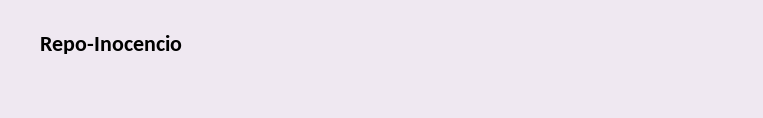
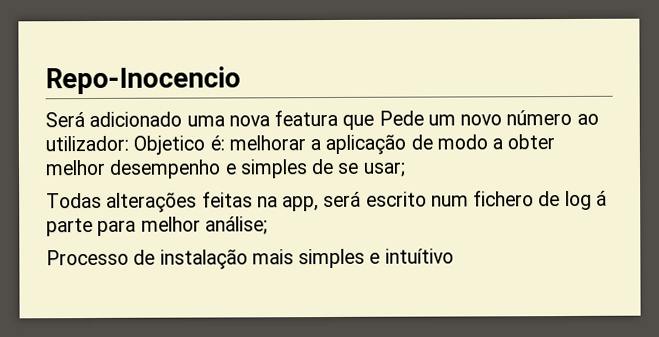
+ Será adicionado uma nova featura que Pede um novo número ao utilizador: Objetico é: melhorar a aplicação de modo a obter melhor desempenho e simples de se usar;
+ Todas alterações feitas na app, será escrito num fichero de log á parte para melhor análise;
+ Processo de instalação mais simples e intuítivo

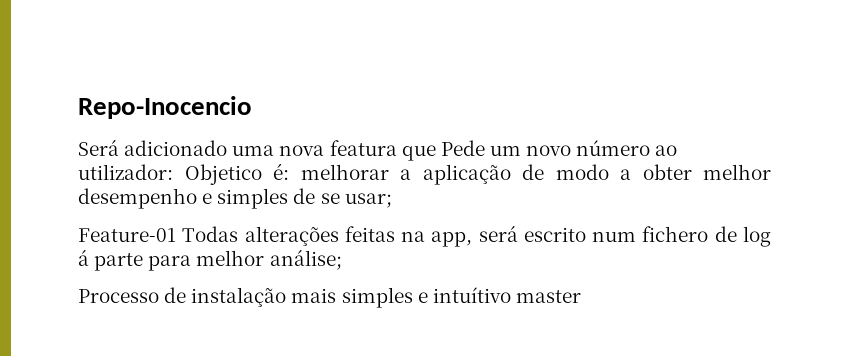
- Todas alterações feitas na app, será escrito num fichero de log á parte para melhor análise;
+ Feature-01 Todas alterações feitas na app, será escrito num fichero de log á parte para melhor análise;
- Processo de instalação mais simples e intuítivo
+ Processo de instalação mais simples e intuítivo master

